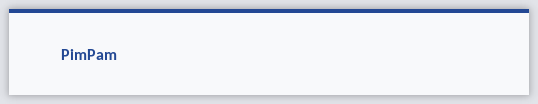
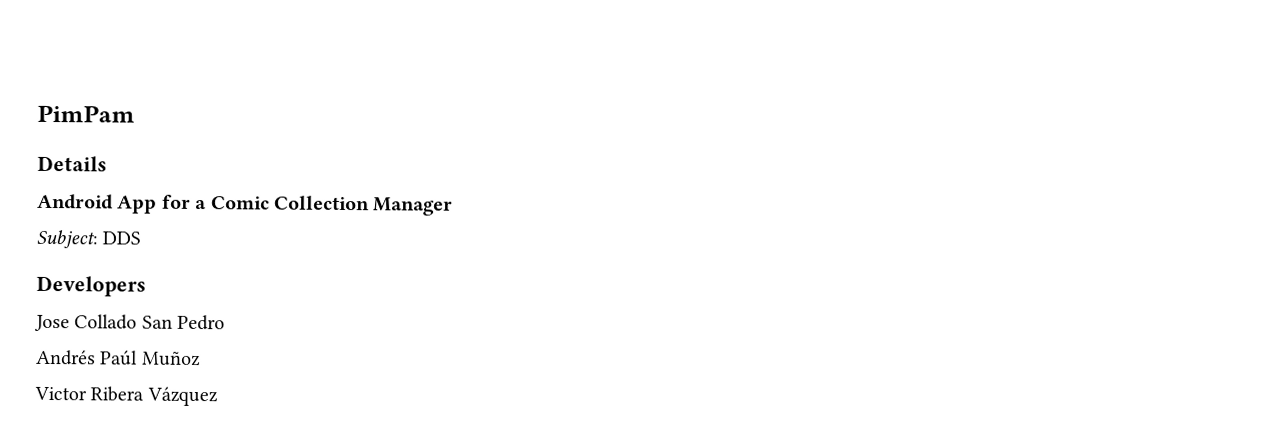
+ Details
+ Android App for a Comic Collection Manager
+ Subject: DDS
+ Developers
+ Jose Collado San Pedro
+ Andrés Paúl Muñoz
+ Victor Ribera Vázquez

